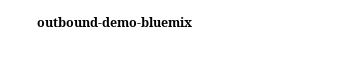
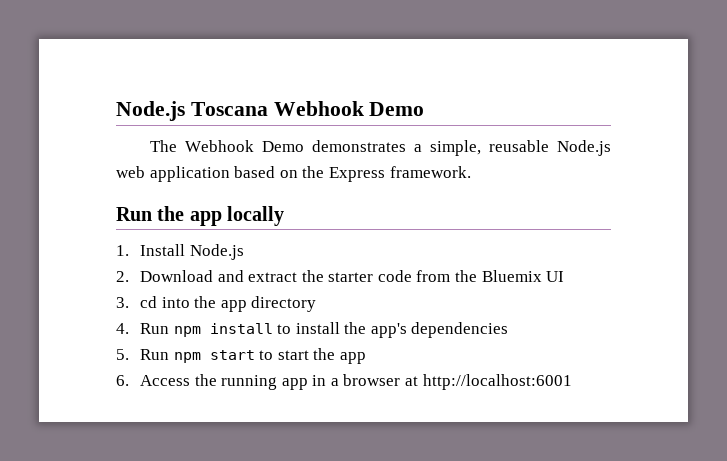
- outbound-demo-bluemix
+ Node.js Toscana Webhook Demo
+ The Webhook Demo demonstrates a simple, reusable Node.js web application based on the Express framework.
+ Run the app locally
+ 1. Install Node.js
+ 2. Download and extract the starter code from the Bluemix UI
+ 3. cd into the app directory
+ 4. Run npm install to install the app's dependencies
+ 5. Run npm start to start the app
+ 6. Access the running app in a browser at http://localhost:6001

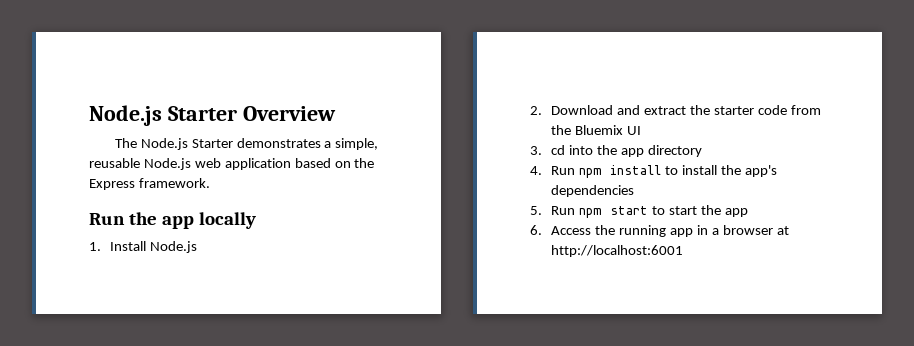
- Node.js Toscana Webhook Demo
+ Node.js Starter Overview
- The Webhook Demo demonstrates a simple, reusable Node.js web application based on the Express framework.
+ The Node.js Starter demonstrates a simple, reusable Node.js web application based on the Express framework.

